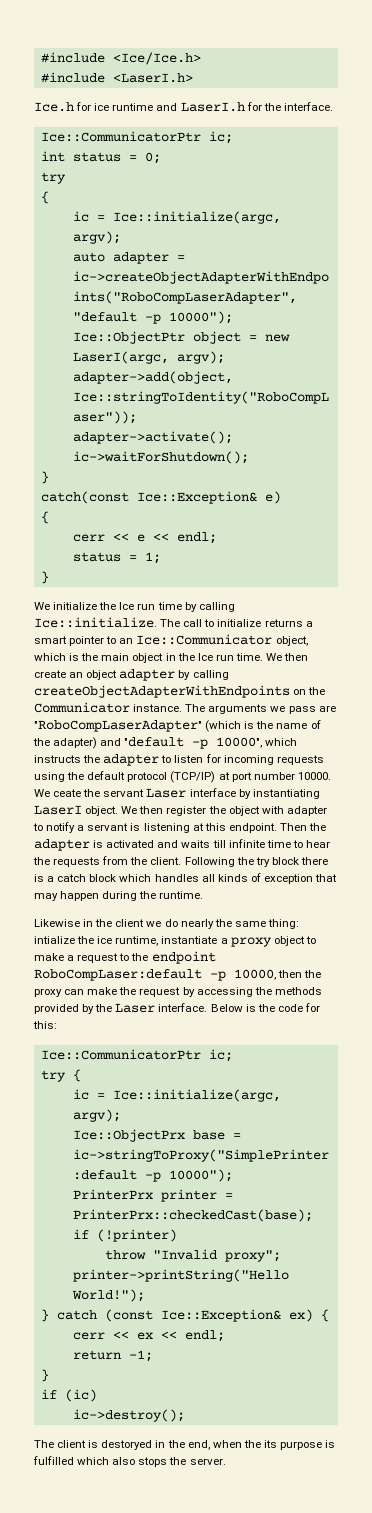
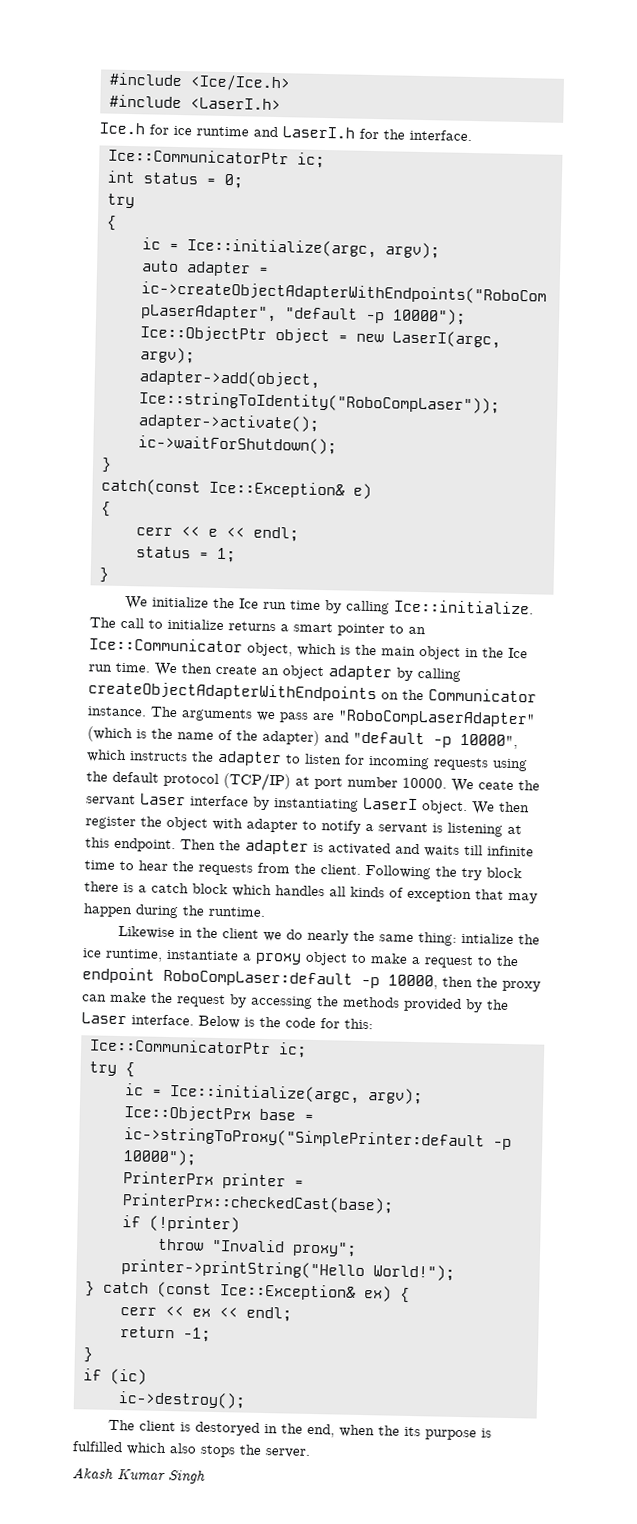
+ Akash Kumar Singh

